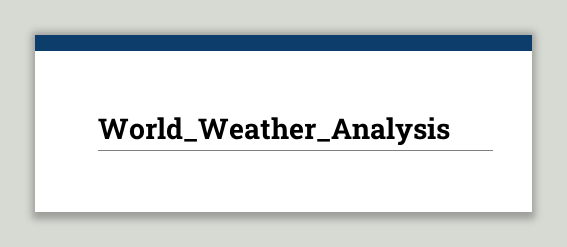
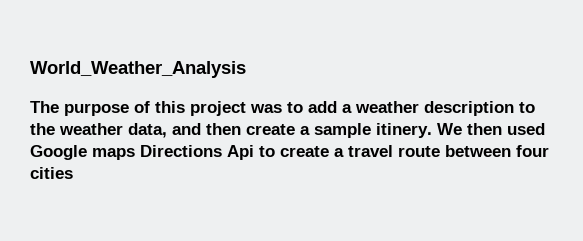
+ The purpose of this project was to add a weather description to the weather data, and then create a sample itinery. We then used Google maps Directions Api to create a travel route between four cities

